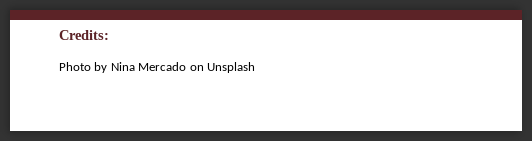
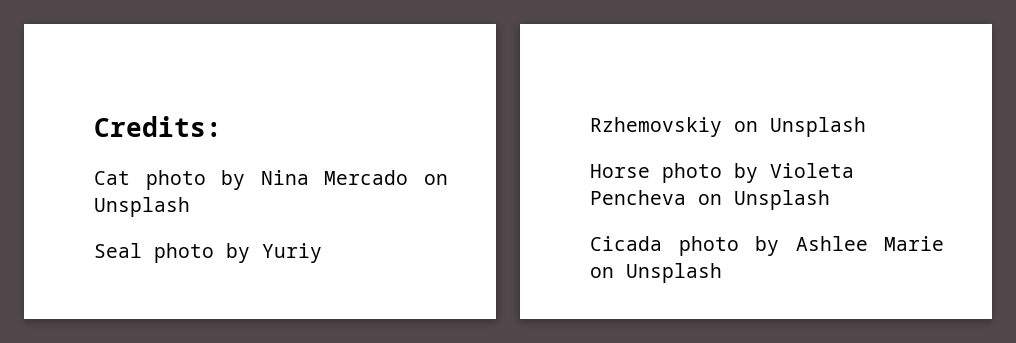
- Photo by Nina Mercado on Unsplash
+ Cat photo by Nina Mercado on Unsplash
+ Seal photo by Yuriy Rzhemovskiy on Unsplash
+ Horse photo by Violeta Pencheva on Unsplash
+ Cicada photo by Ashlee Marie on Unsplash

